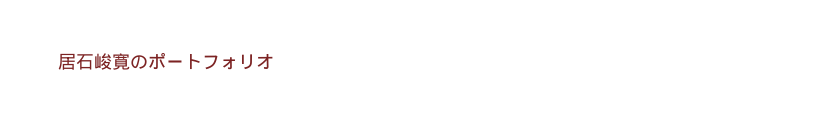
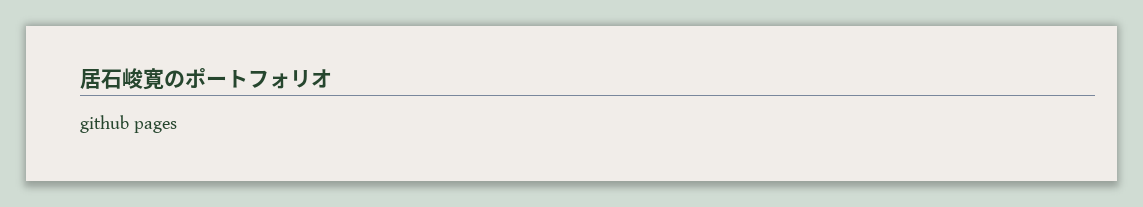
+ github pages

